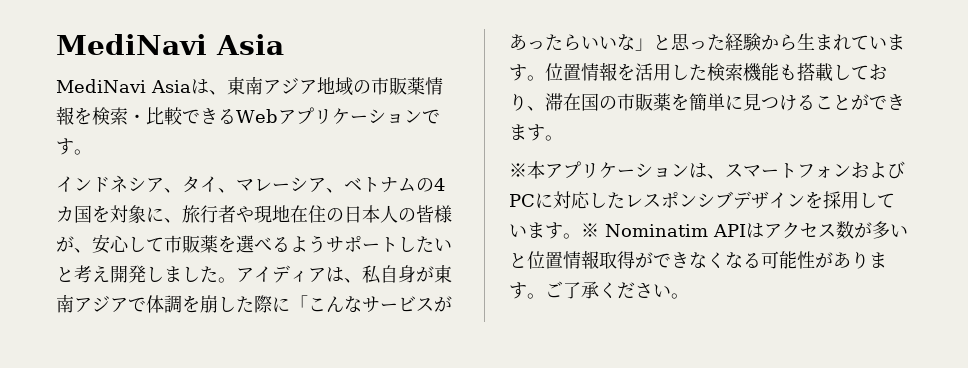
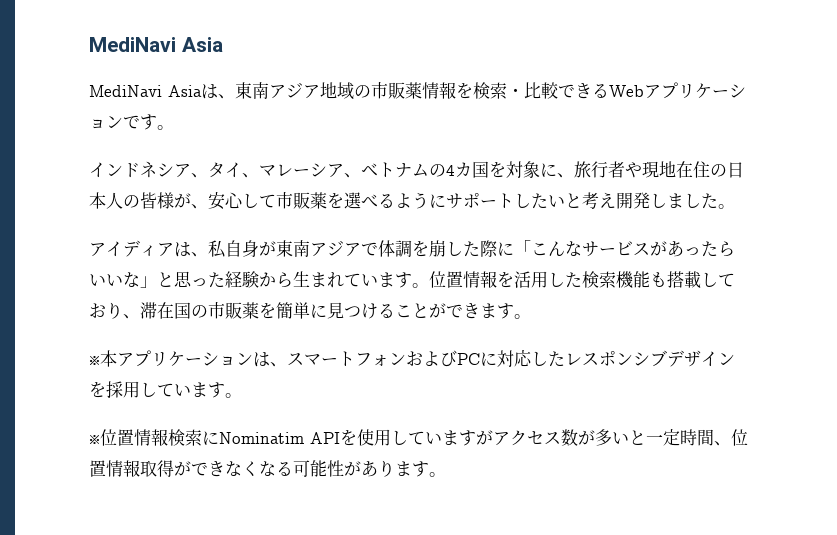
- インドネシア、タイ、マレーシア、ベトナムの4カ国を対象に、旅行者や現地在住の日本人の皆様が、安心して市販薬を選べるようサポートしたいと考え開発しました。アイディアは、私自身が東南アジアで体調を崩した際に「こんなサービスがあったらいいな」と思った経験から生まれています。
+ インドネシア、タイ、マレーシア、ベトナムの4カ国を対象に、旅行者や現地在住の日本人の皆様が、安心して市販薬を選べるようにサポートしたいと考え開発しました。
+ アイディアは、私自身が東南アジアで体調を崩した際に「こんなサービスがあったらいいな」と思った経験から生まれています。
- ※本アプリケーションは、スマートフォンおよびPCに対応したレスポンシブデザインを採用しています。※ Nominatim APIはアクセス数が多いと位置情報取得ができなくなる可能性があります。ご了承ください。
+ ※本アプリケーションは、スマートフォンおよびPCに対応したレスポンシブデザインを採用しています。
+ ※位置情報検索にNominatim APIを使用していますがアクセス数が多いと一定時間、位置情報取得ができなくなる可能性があります。

